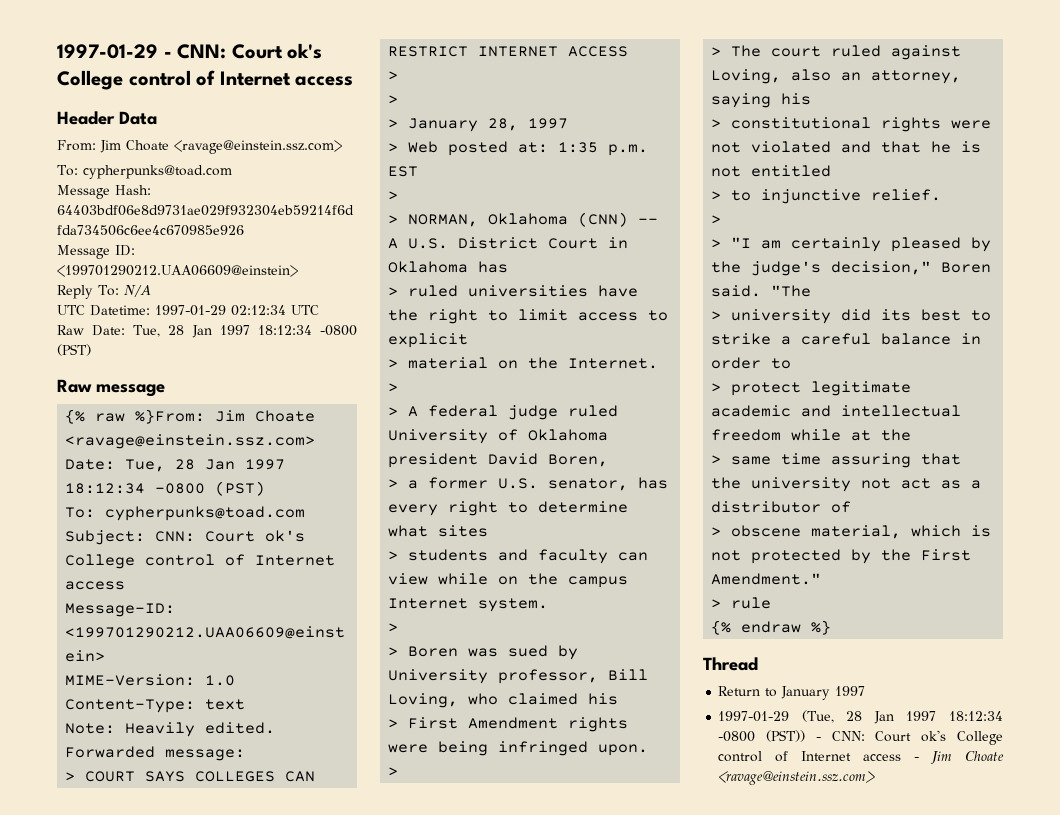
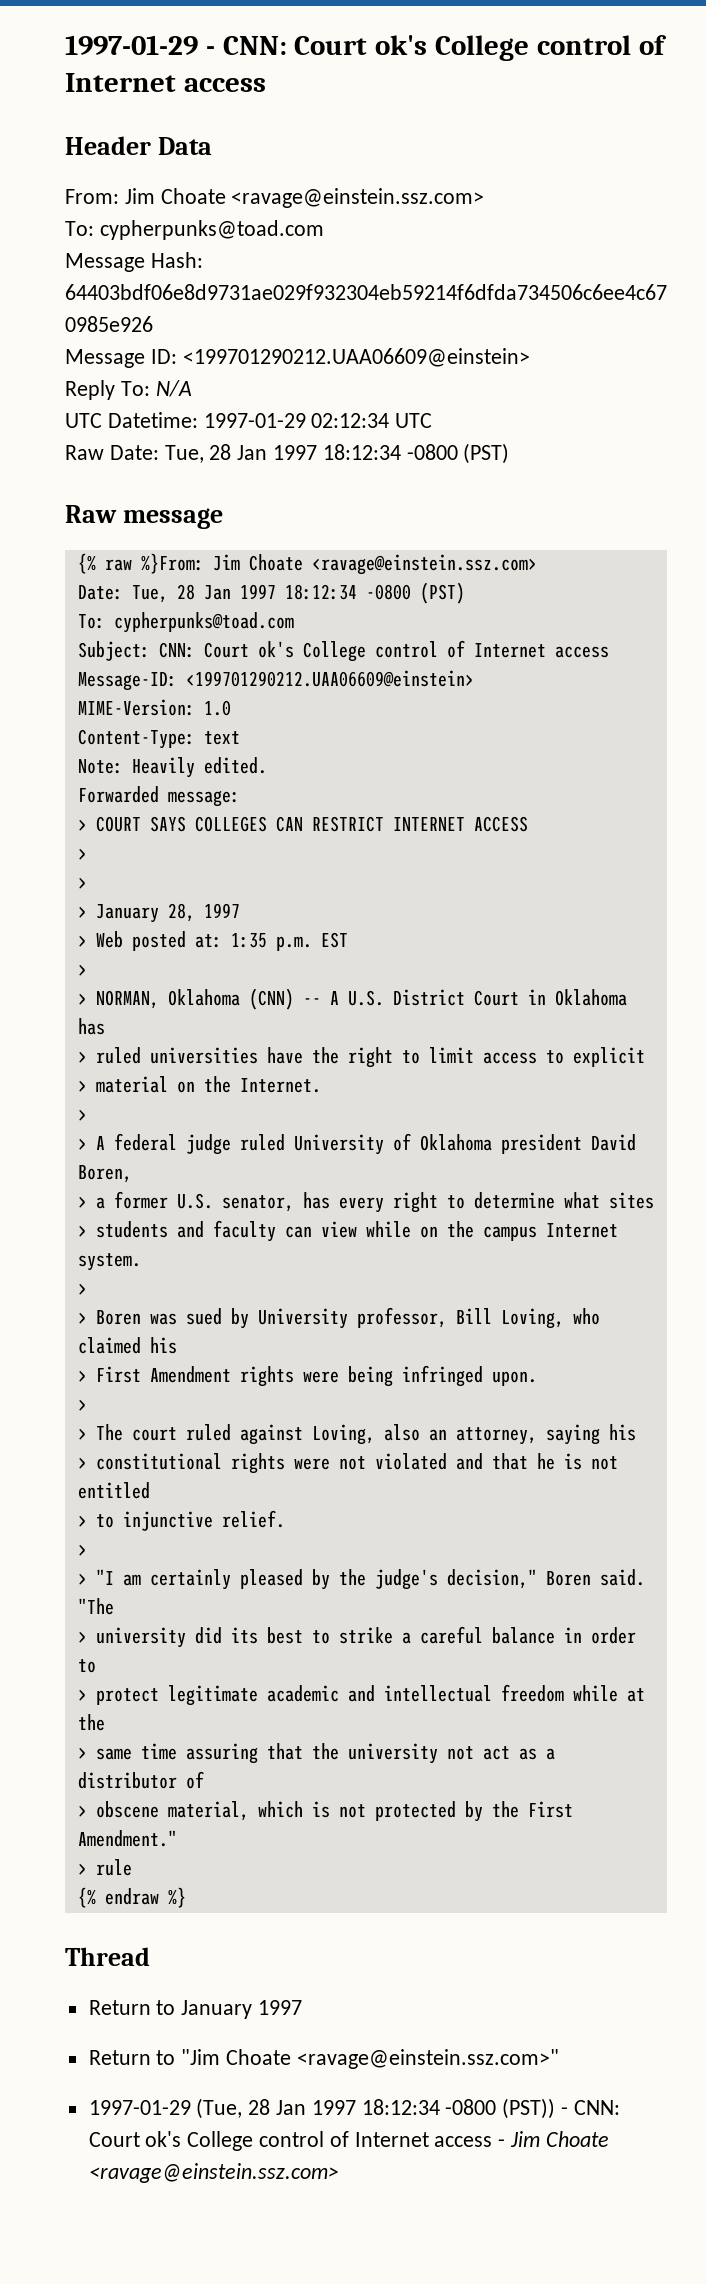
+ Return to "Jim Choate <ravage@einstein.ssz.com>"

